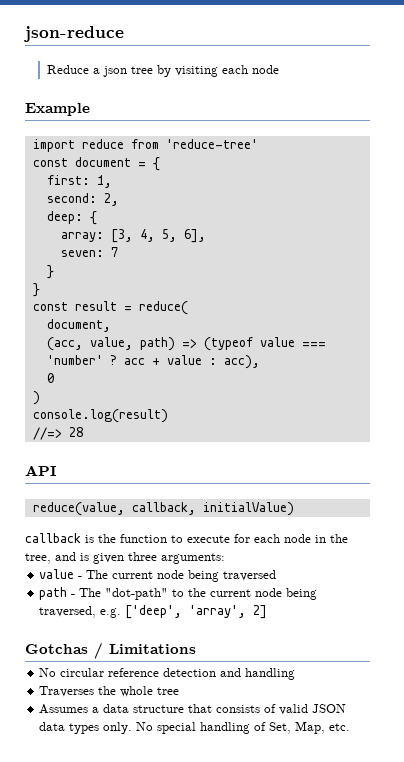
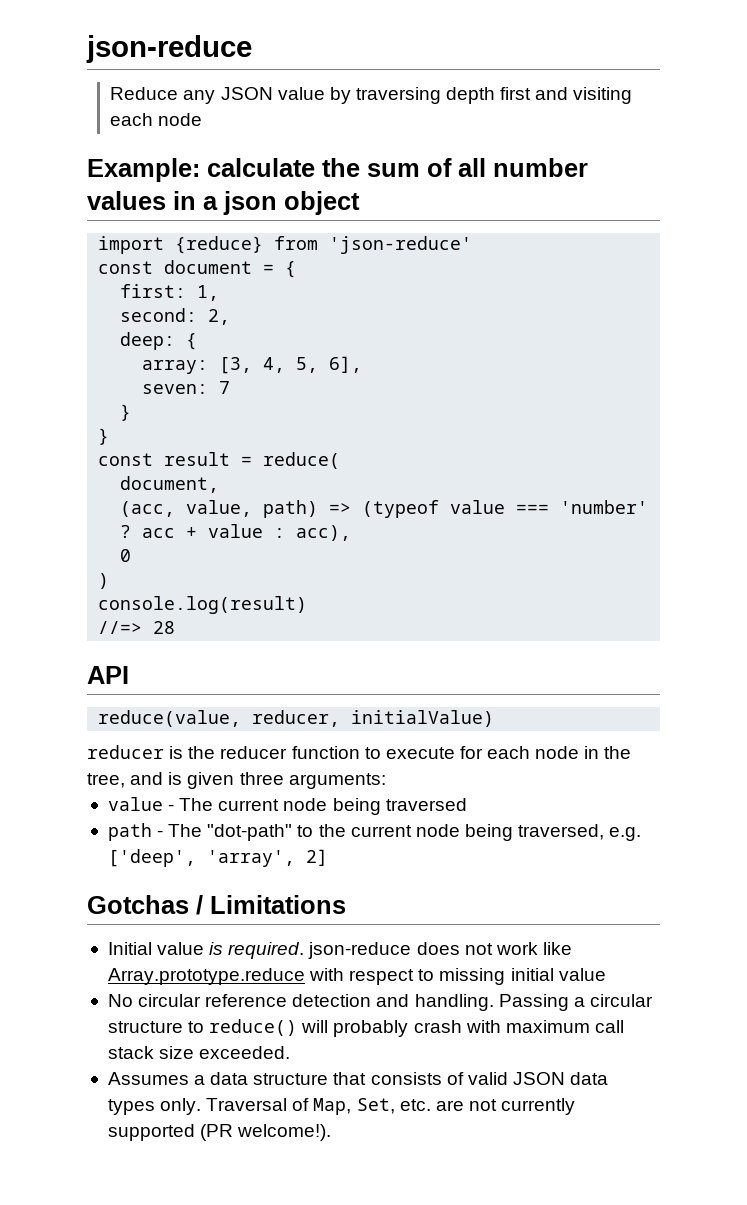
- Reduce a json tree by visiting each node
- Example
- import reduce from 'reduce-tree'
+ Reduce any JSON value by traversing depth first and visiting each node
+ Example: calculate the sum of all number values in a json object
+ import {reduce} from 'json-reduce'
- reduce(value, callback, initialValue)
+ reduce(value, reducer, initialValue)
- callback is the function to execute for each node in the tree, and is given three arguments:
+ reducer is the reducer function to execute for each node in the tree, and is given three arguments:
+ Initial value is required. json-reduce does not work like Array.prototype.reduce with respect to missing initial value
- No circular reference detection and handling
- Traverses the whole tree
+ No circular reference detection and handling. Passing a circular structure to reduce() will probably crash with maximum call stack size exceeded.
- No special handling of Set, Map, etc.
+ Traversal of Map, Set, etc. are not currently supported (PR welcome!).

